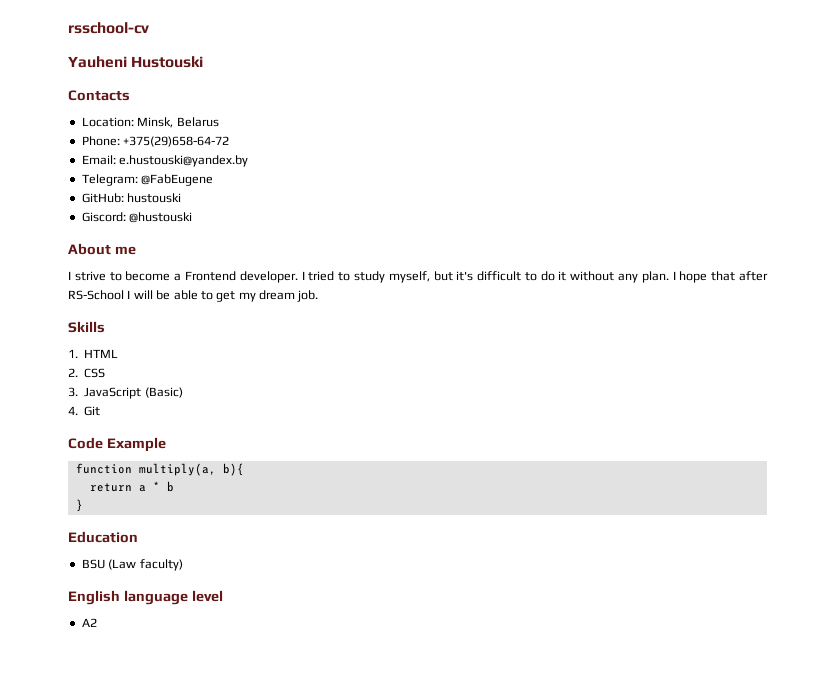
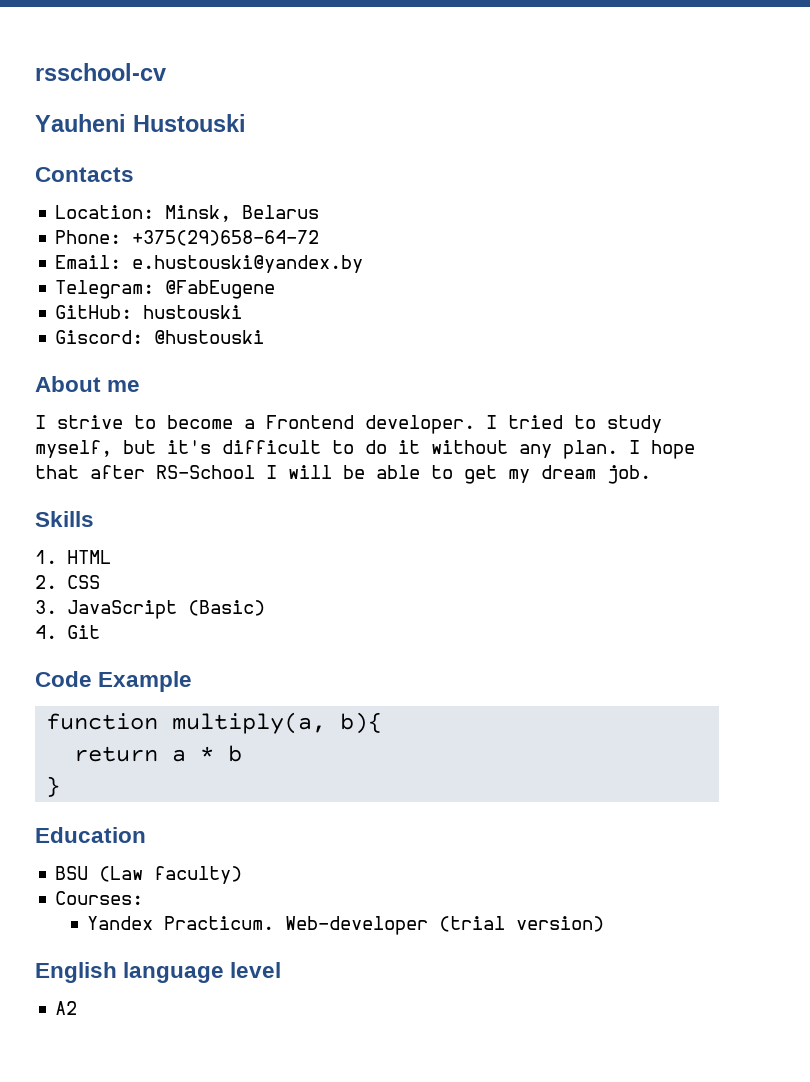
+ Courses:
+ Yandex Practicum. Web-developer (trial version)

